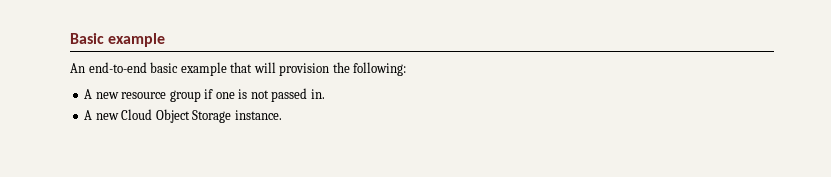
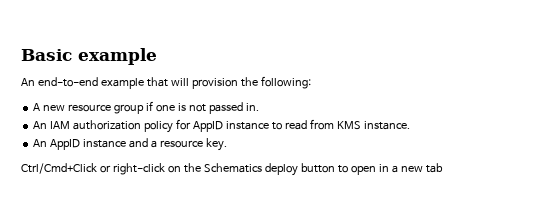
- An end-to-end basic example that will provision the following:
+ An end-to-end example that will provision the following:
- A new Cloud Object Storage instance.
+ An IAM authorization policy for AppID instance to read from KMS instance.
+ An AppID instance and a resource key.
+ Ctrl/Cmd+Click or right-click on the Schematics deploy button to open in a new tab

